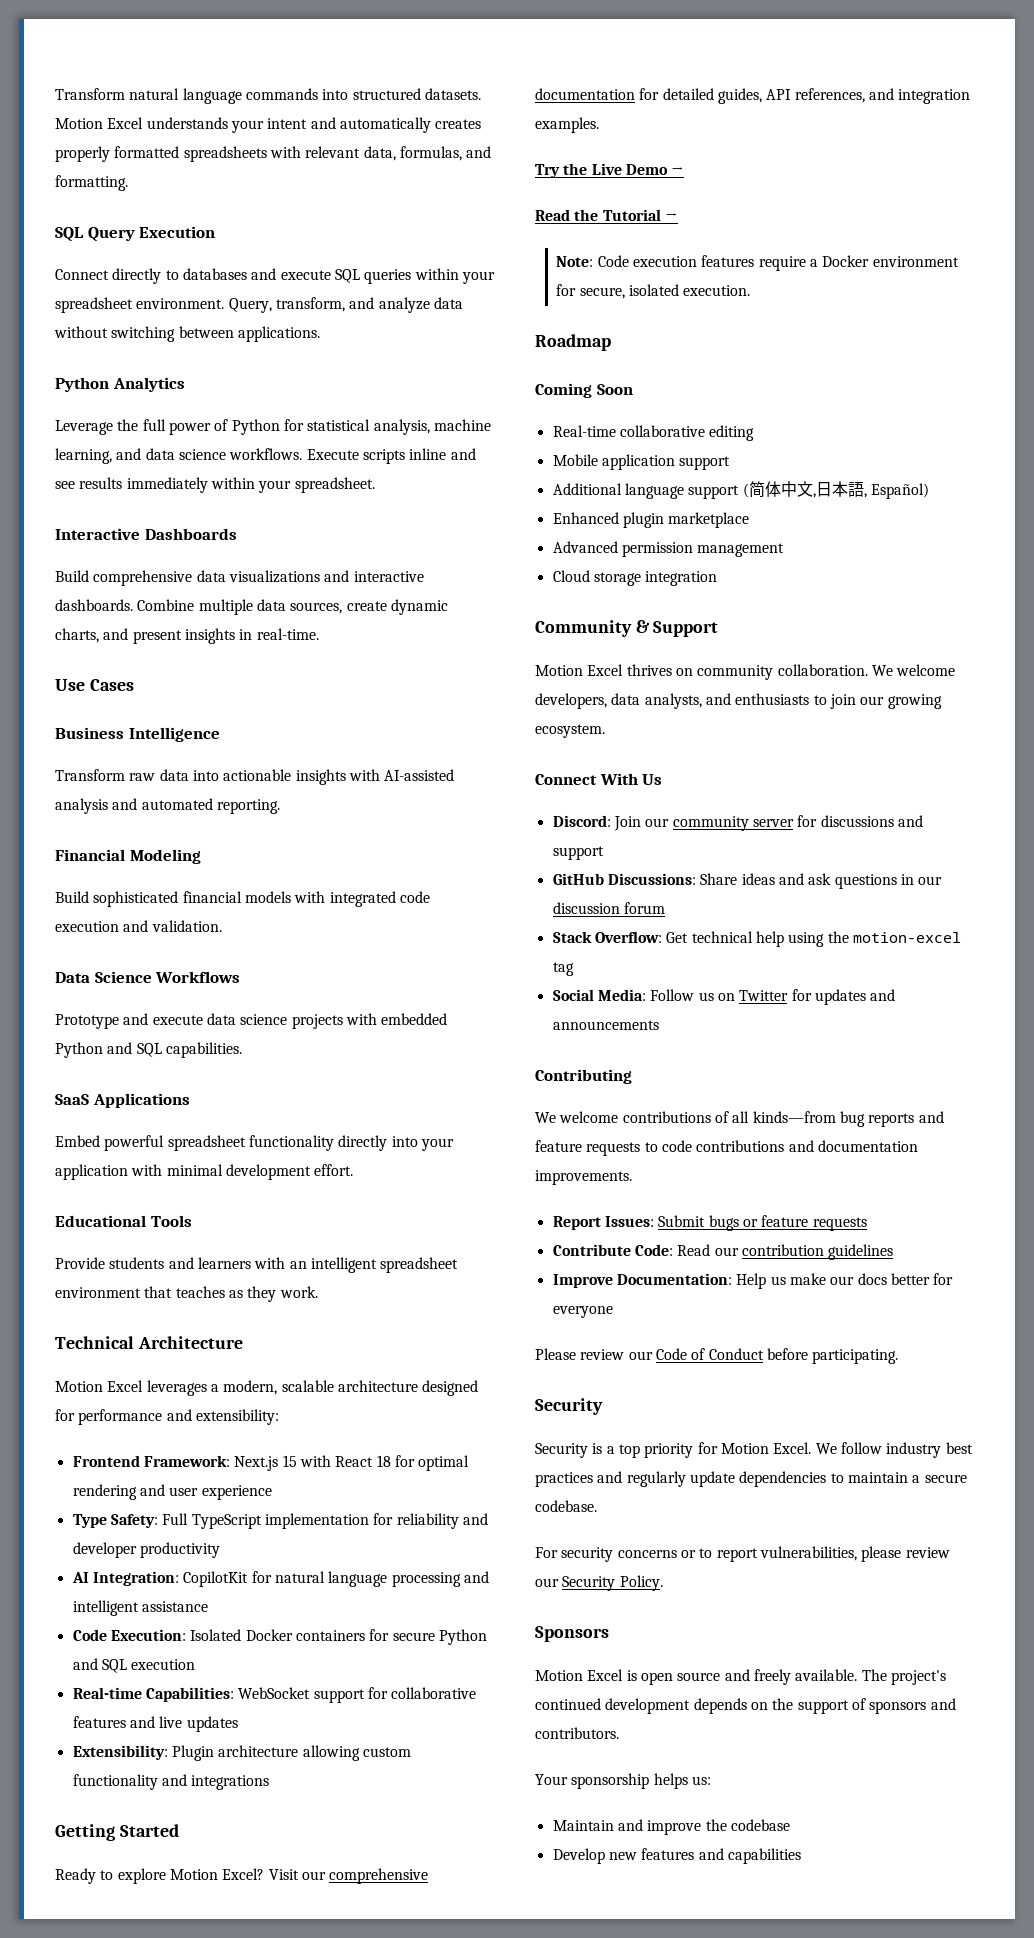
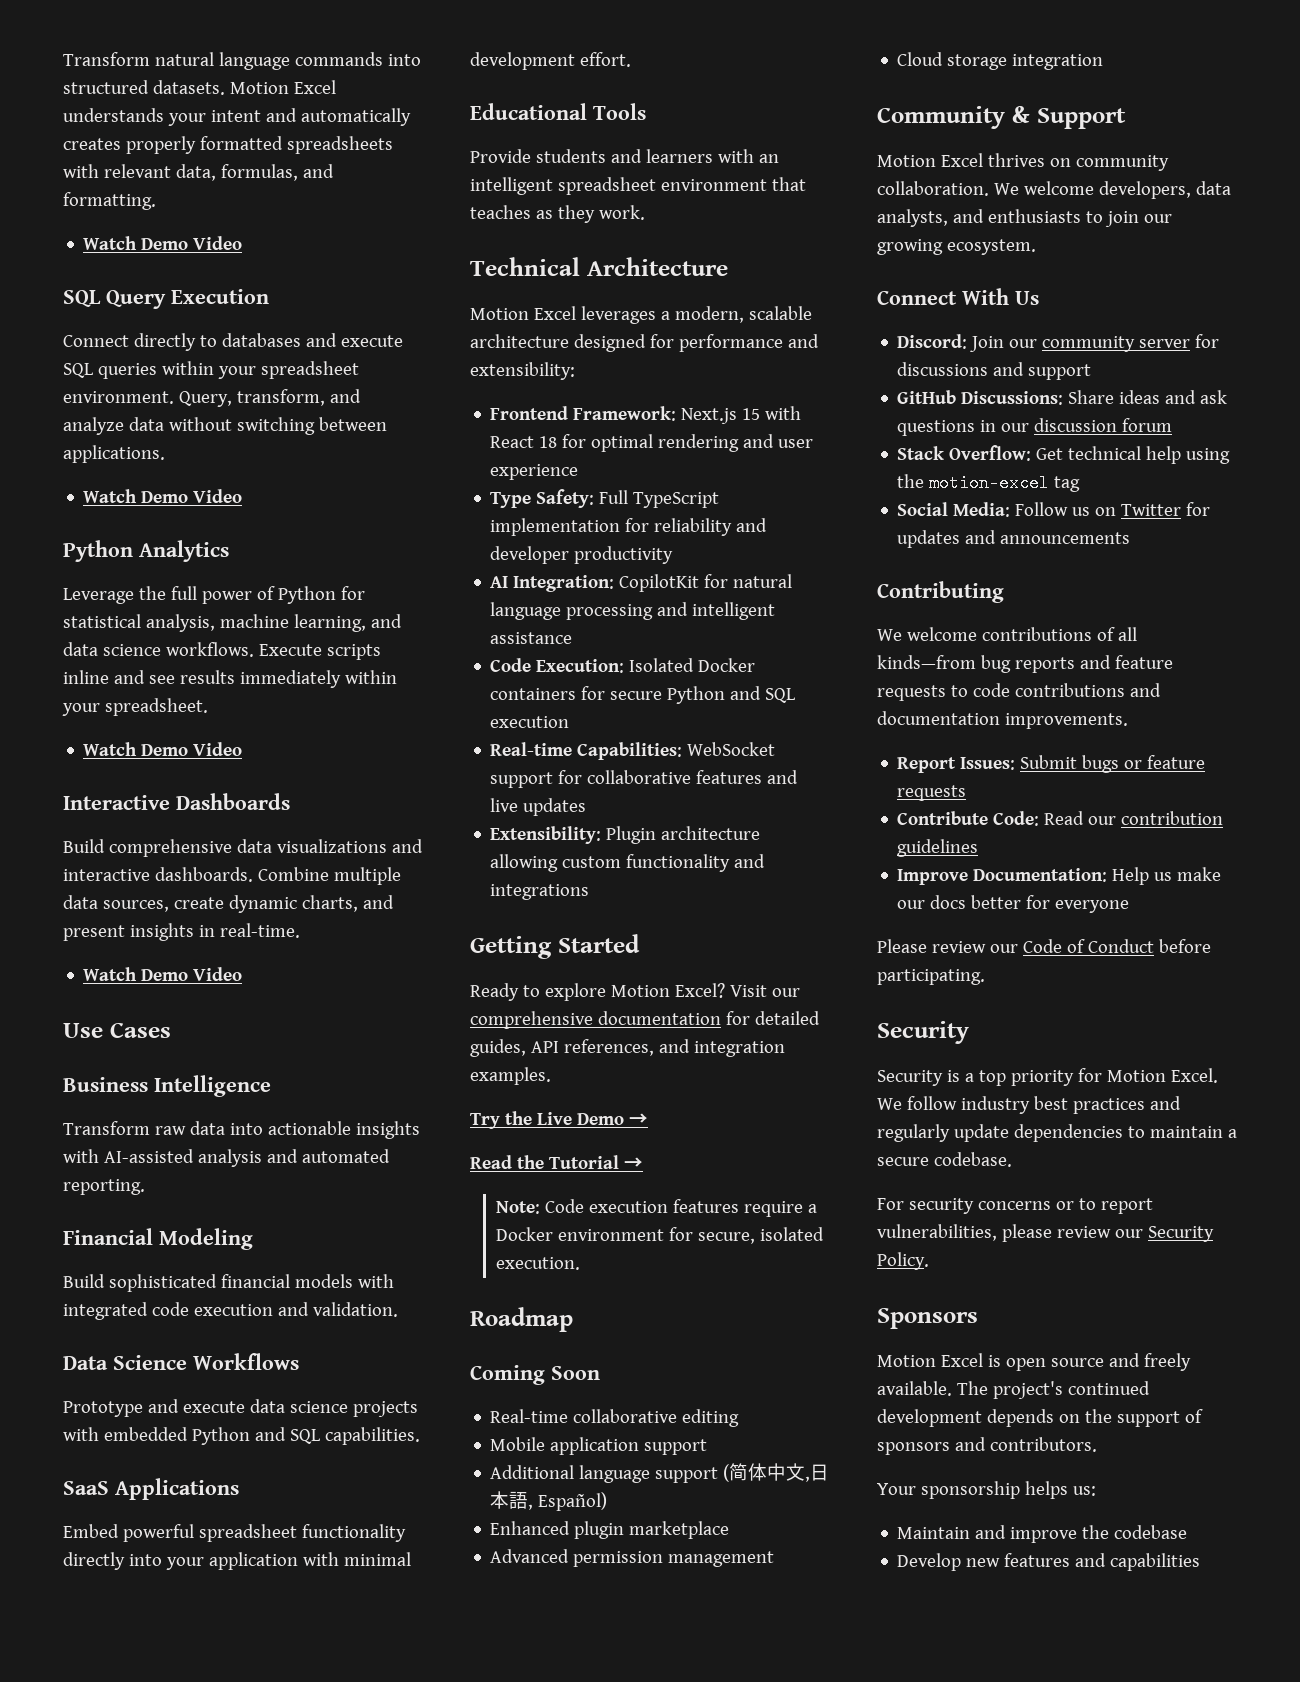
  Motion Excel understands your intent and automatically creates properly formatted spreadsheets with relevant data, formulas, and formatting.
+ Watch Demo Video
  Query, transform, and analyze data without switching between applications.
+ Watch Demo Video
  Execute scripts inline and see results immediately within your spreadsheet.
+ Watch Demo Video
  Combine multiple data sources, create dynamic charts, and present insights in real-time.
+ Watch Demo Video

